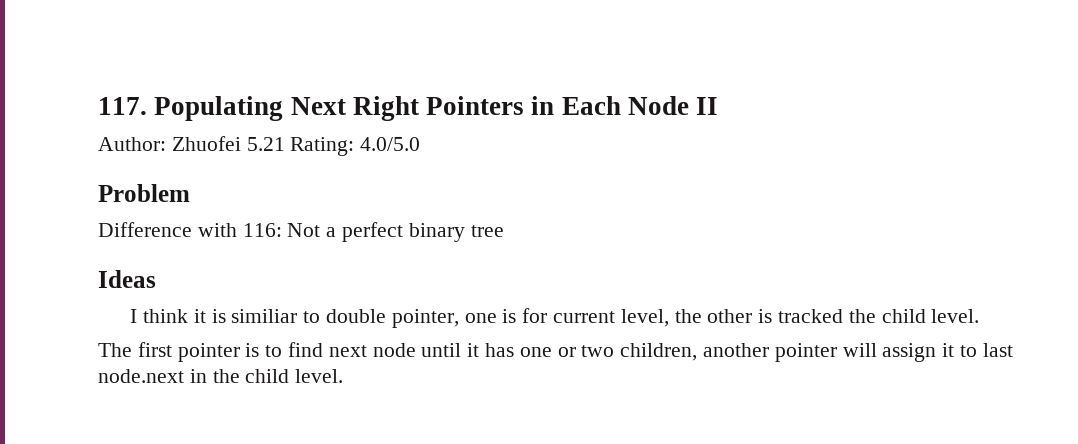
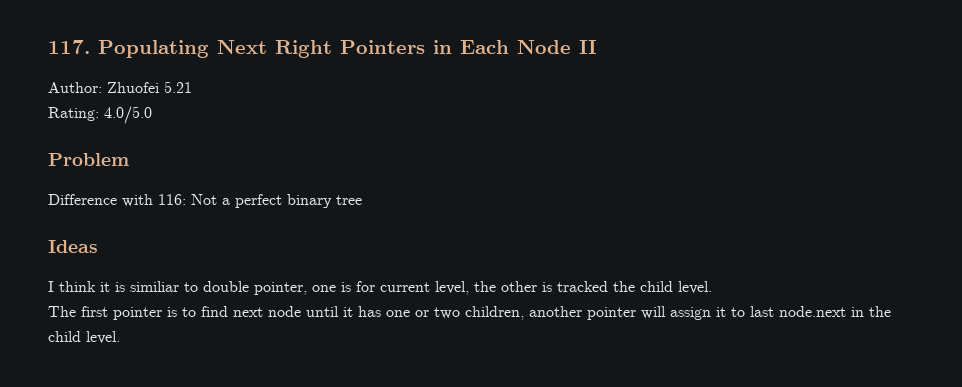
- Author: Zhuofei 5.21 Rating: 4.0/5.0
+ Author: Zhuofei 5.21
+ Rating: 4.0/5.0

